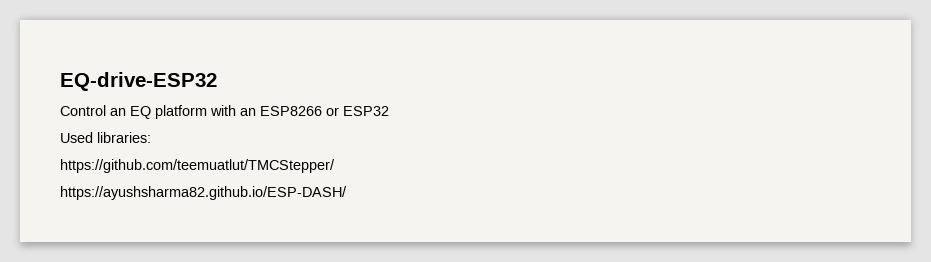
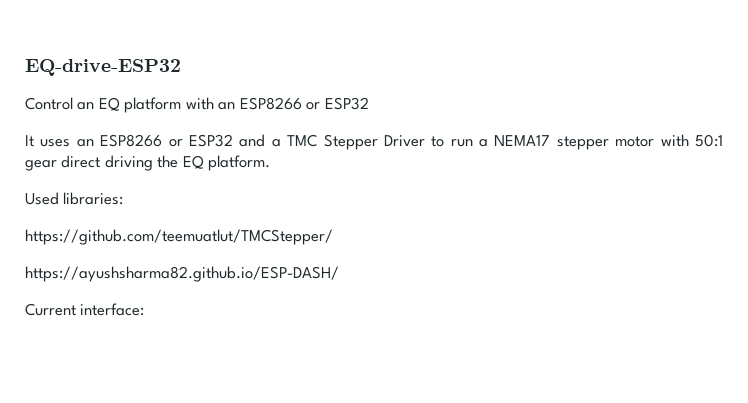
+ It uses an ESP8266 or ESP32 and a TMC Stepper Driver to run a NEMA17 stepper motor with 50:1 gear direct driving the EQ platform.
+ Current interface:

